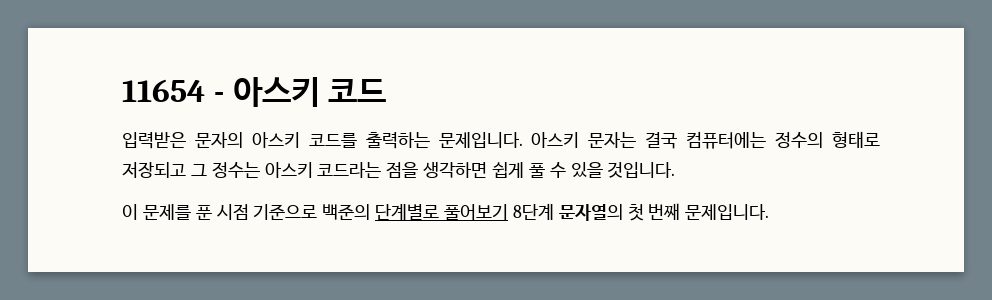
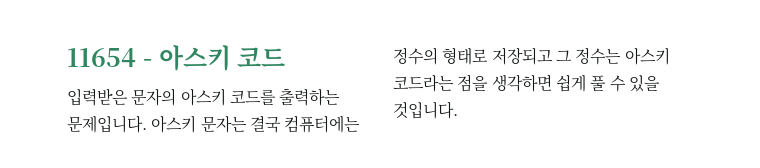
- 이 문제를 푼 시점 기준으로 백준의 단계별로 풀어보기 8단계 문자열의 첫 번째 문제입니다.

